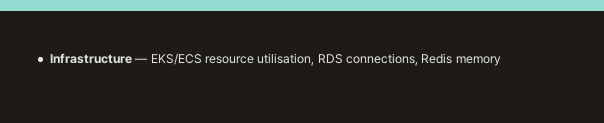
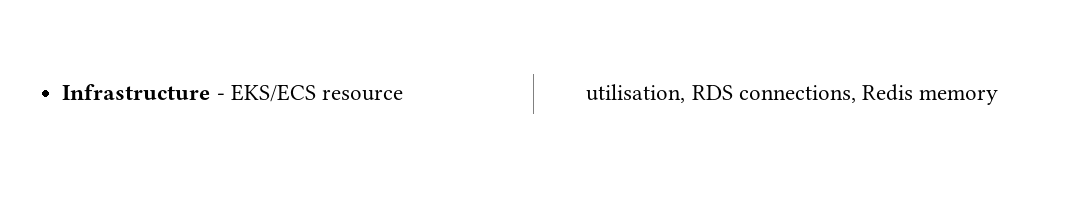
- Infrastructure — EKS/ECS resource utilisation, RDS connections, Redis memory
+ Infrastructure - EKS/ECS resource utilisation, RDS connections, Redis memory

